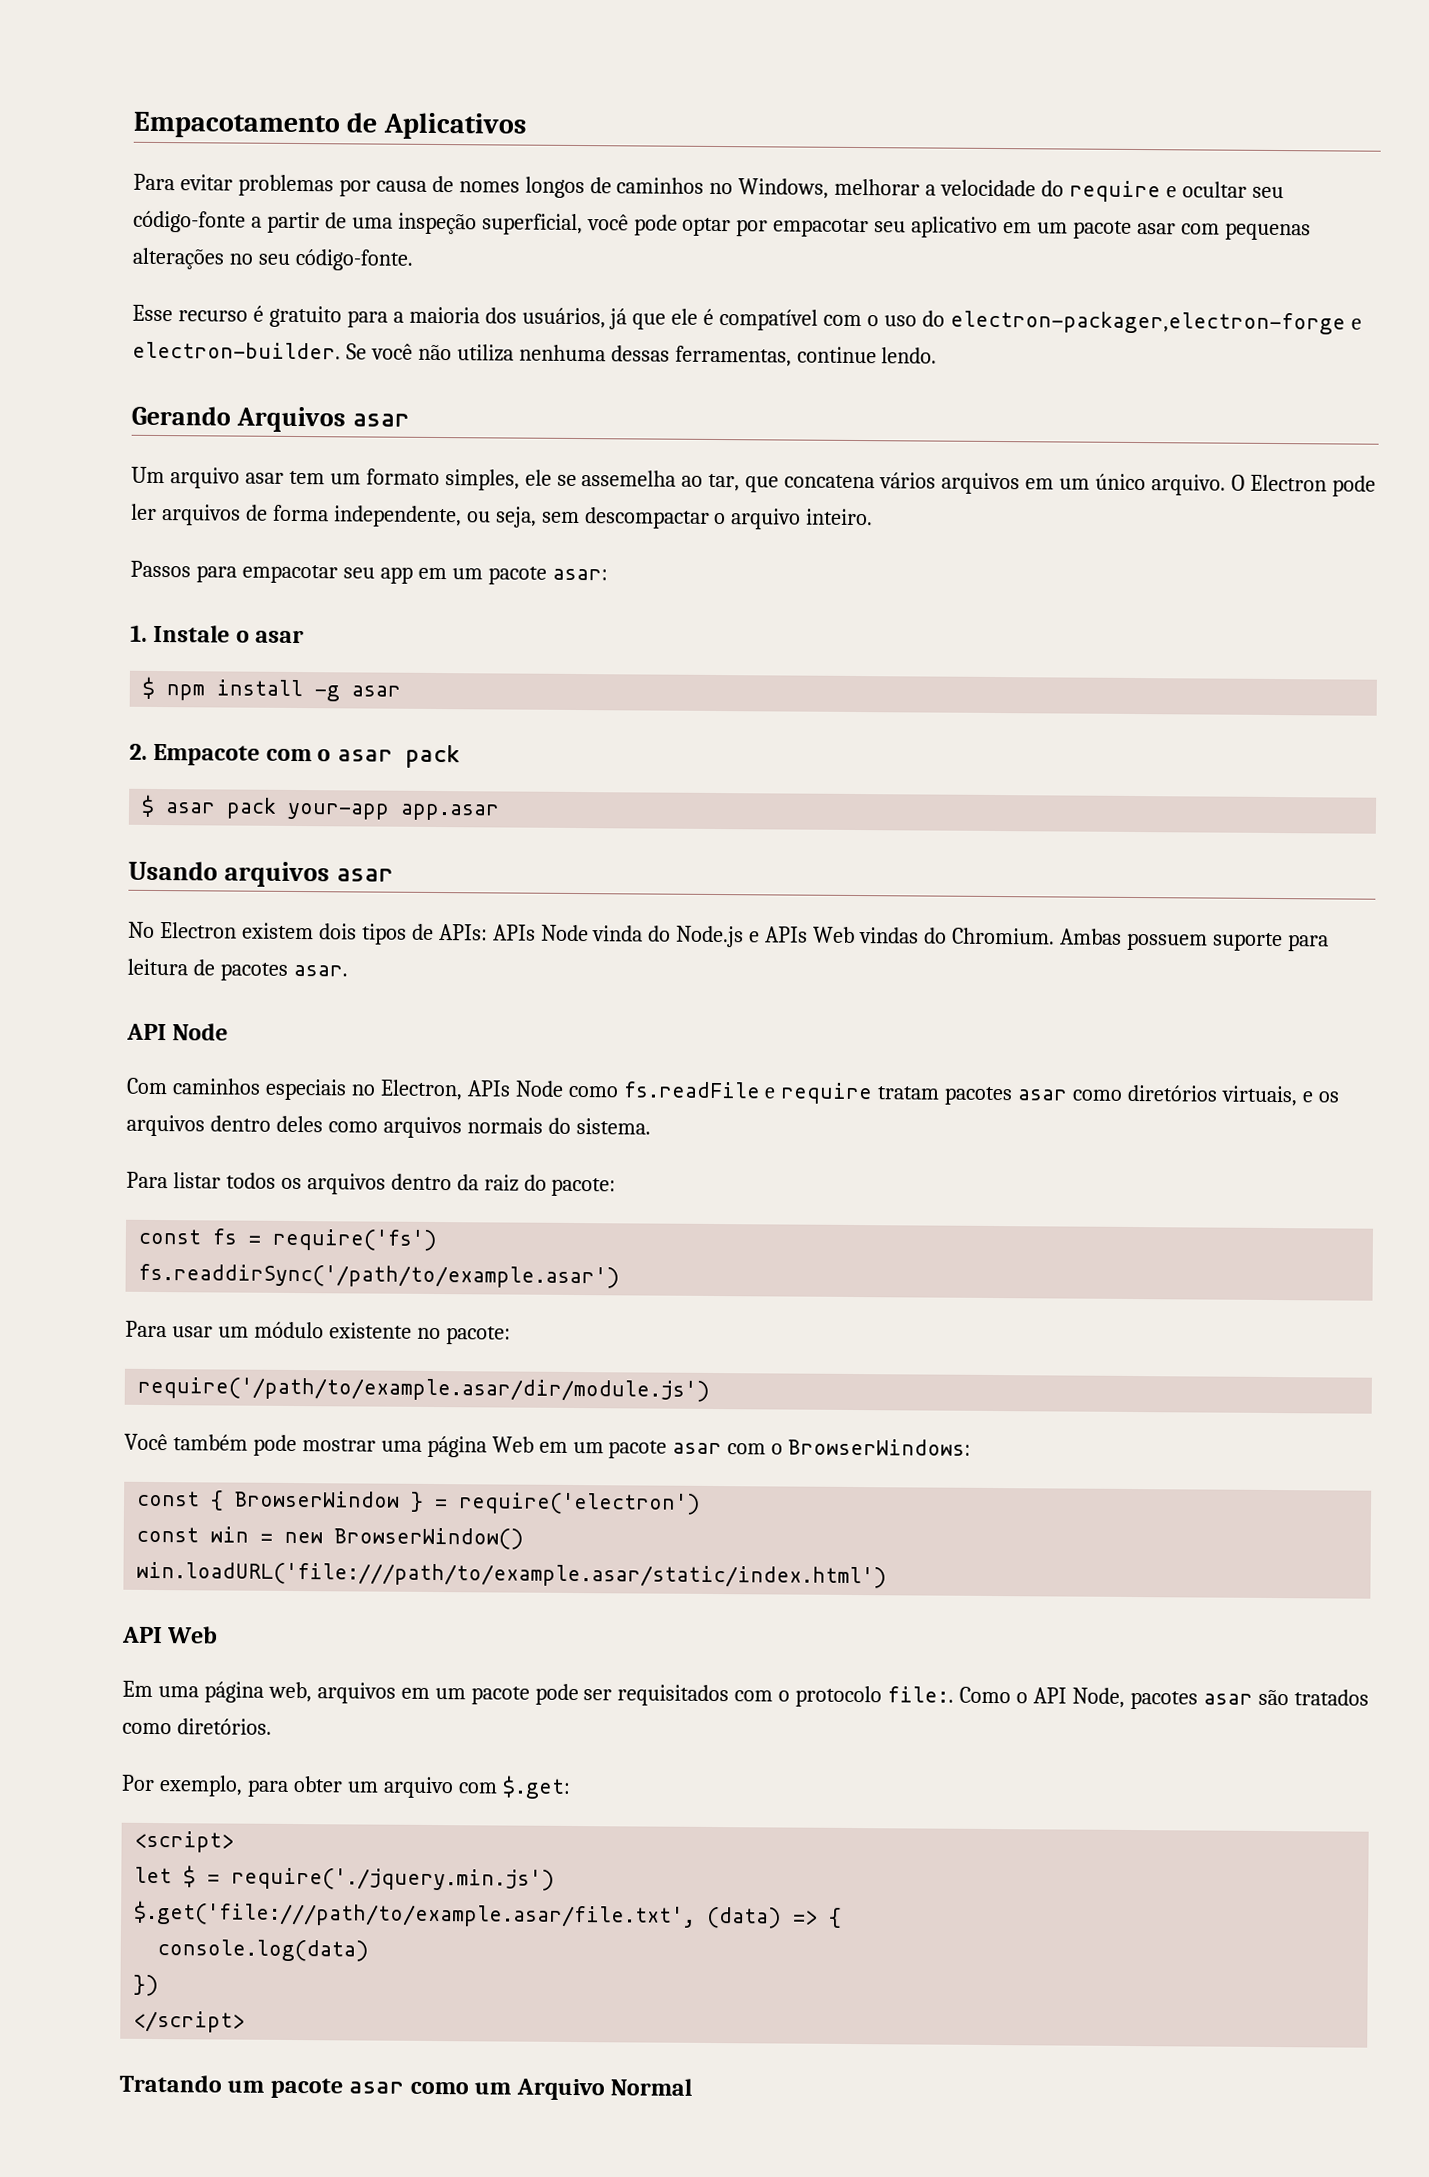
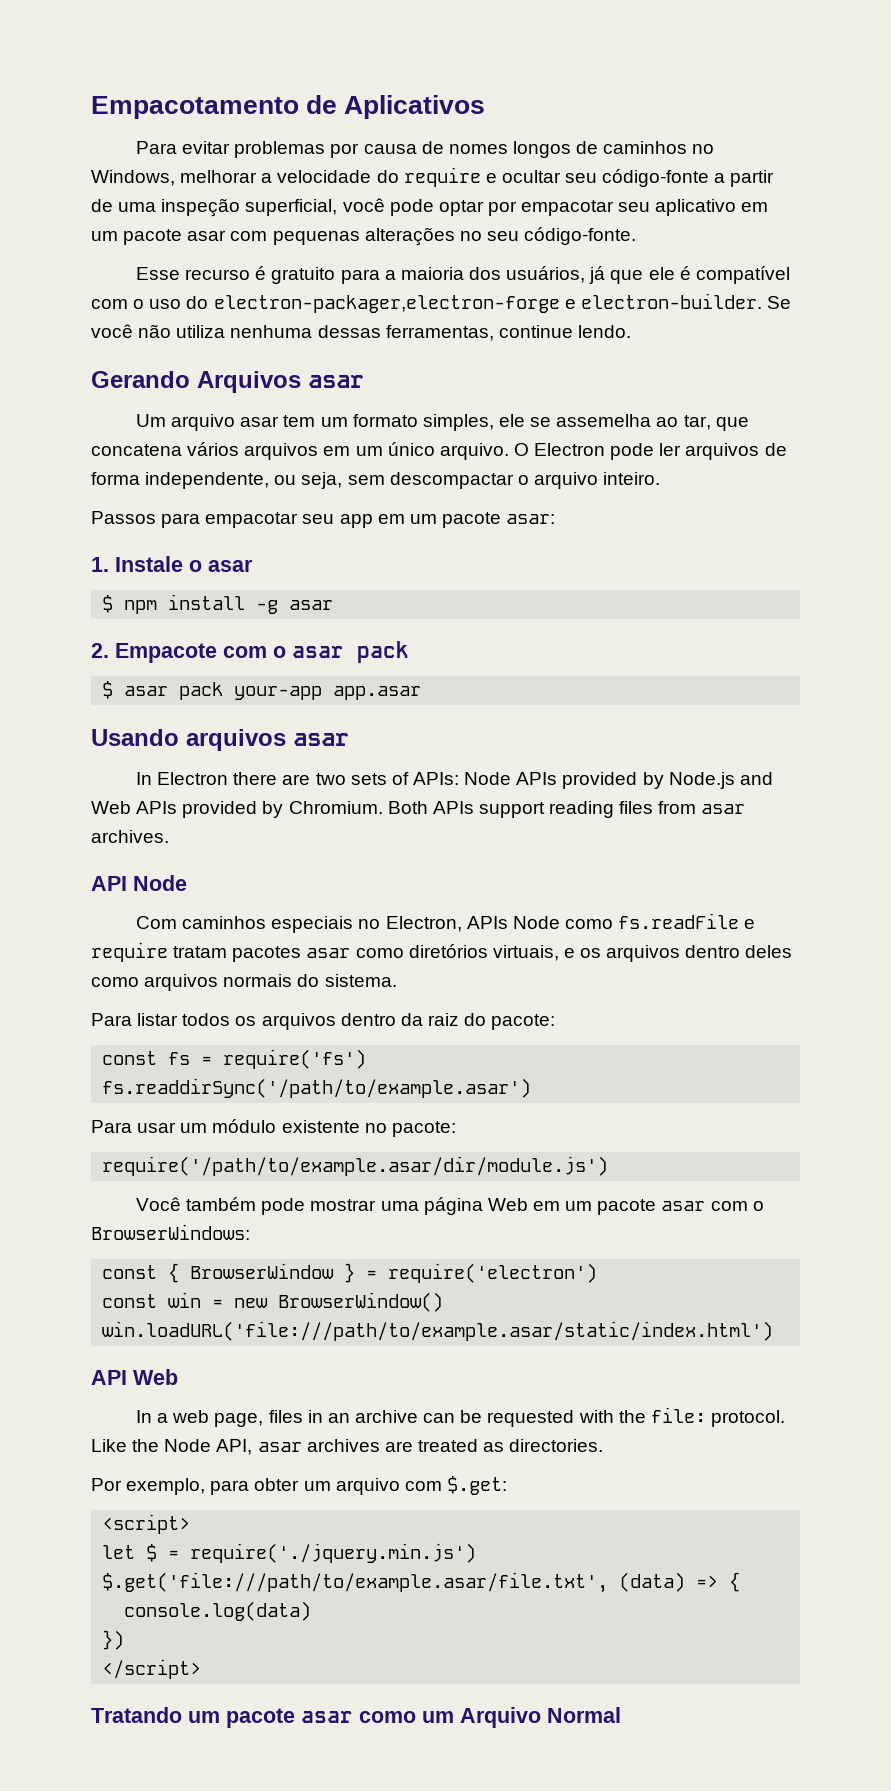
- No Electron existem dois tipos de APIs: APIs Node vinda do Node.js e APIs Web vindas do Chromium. Ambas possuem suporte para leitura de pacotes asar.
+ In Electron there are two sets of APIs: Node APIs provided by Node.js and Web APIs provided by Chromium. Both APIs support reading files from asar archives.
- Em uma página web, arquivos em um pacote pode ser requisitados com o protocolo file:. Como o API Node, pacotes asar são tratados como diretórios.
+ In a web page, files in an archive can be requested with the file: protocol. Like the Node API, asar archives are treated as directories.

